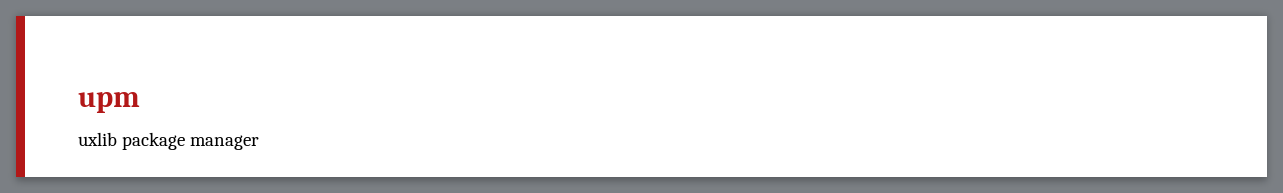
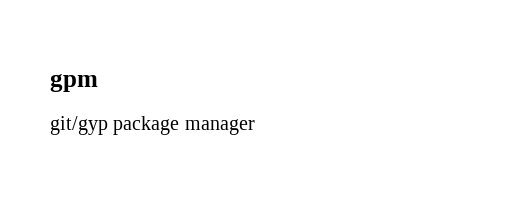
- upm
- uxlib package manager
+ gpm
+ git/gyp package manager

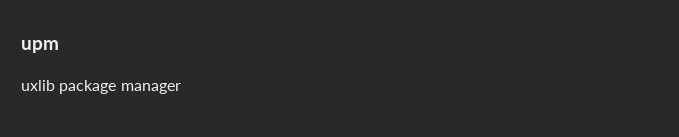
- gpm
- git/gyp package manager
+ upm
+ uxlib package manager

